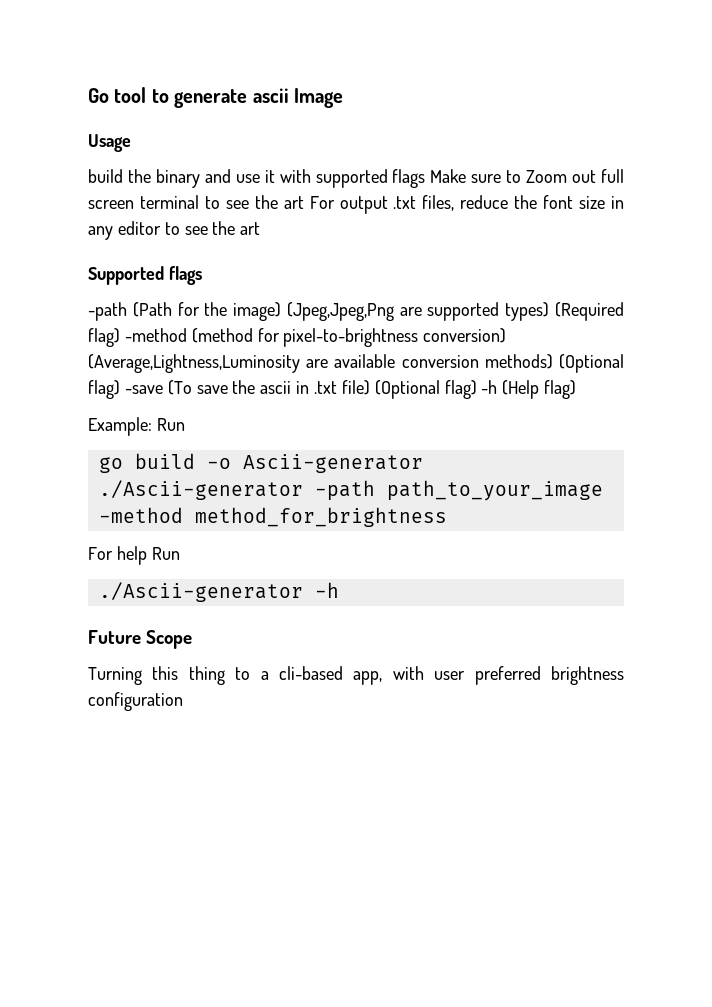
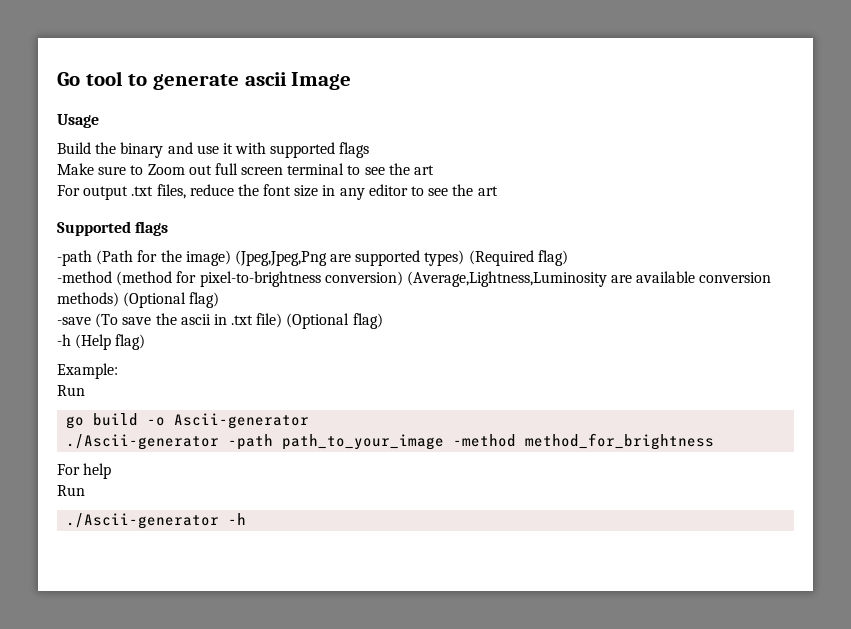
- build the binary and use it with supported flags Make sure to Zoom out full screen terminal to see the art For output .txt files, reduce the font size in any editor to see the art
+ Build the binary and use it with supported flags
+ Make sure to Zoom out full screen terminal to see the art
+ For output .txt files, reduce the font size in any editor to see the art
- -path (Path for the image) (Jpeg,Jpeg,Png are supported types) (Required flag) -method (method for pixel-to-brightness conversion) (Average,Lightness,Luminosity are available conversion methods) (Optional flag) -save (To save the ascii in .txt file) (Optional flag) -h (Help flag)
+ -path (Path for the image) (Jpeg,Jpeg,Png are supported types) (Required flag)
+ -method (method for pixel-to-brightness conversion) (Average,Lightness,Luminosity are available conversion methods) (Optional flag)
+ -save (To save the ascii in .txt file) (Optional flag)
+ -h (Help flag)
- Example: Run
+ Example:
+ Run
- For help Run
+ For help
+ Run
- Future Scope
- Turning this thing to a cli-based app, with user preferred brightness configuration

